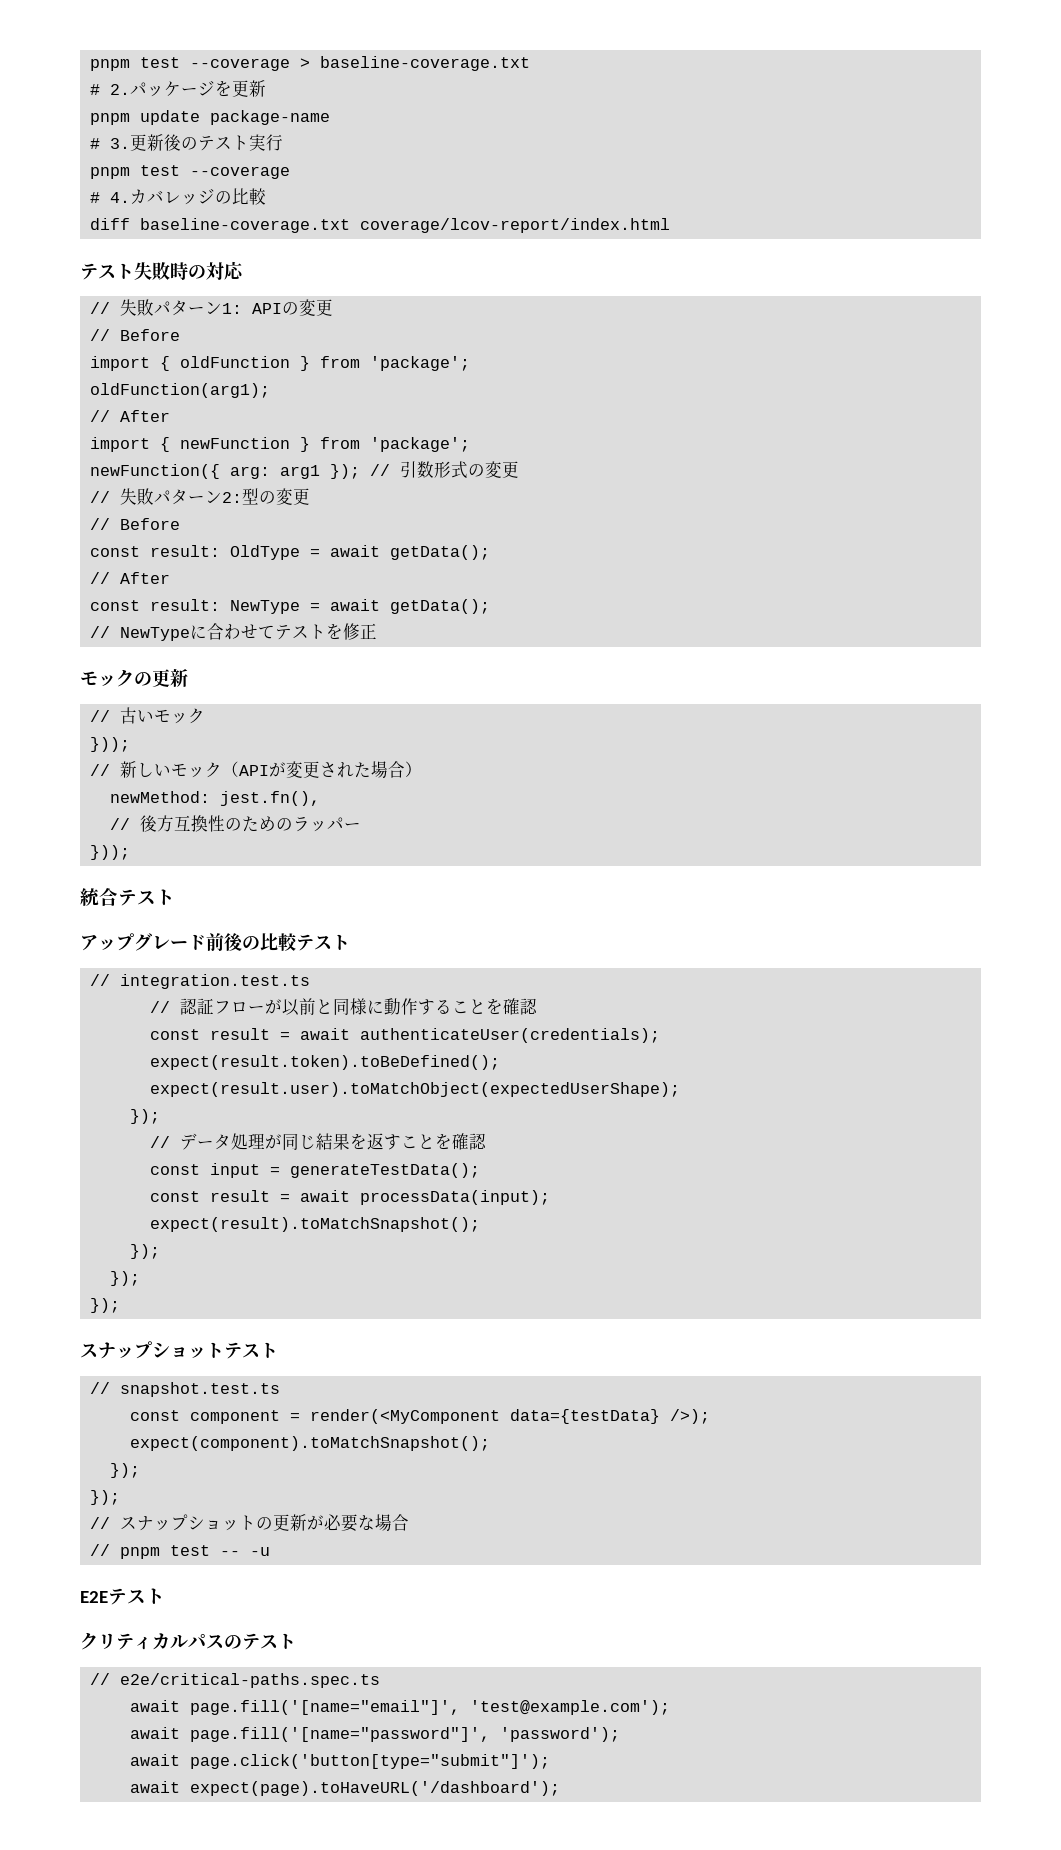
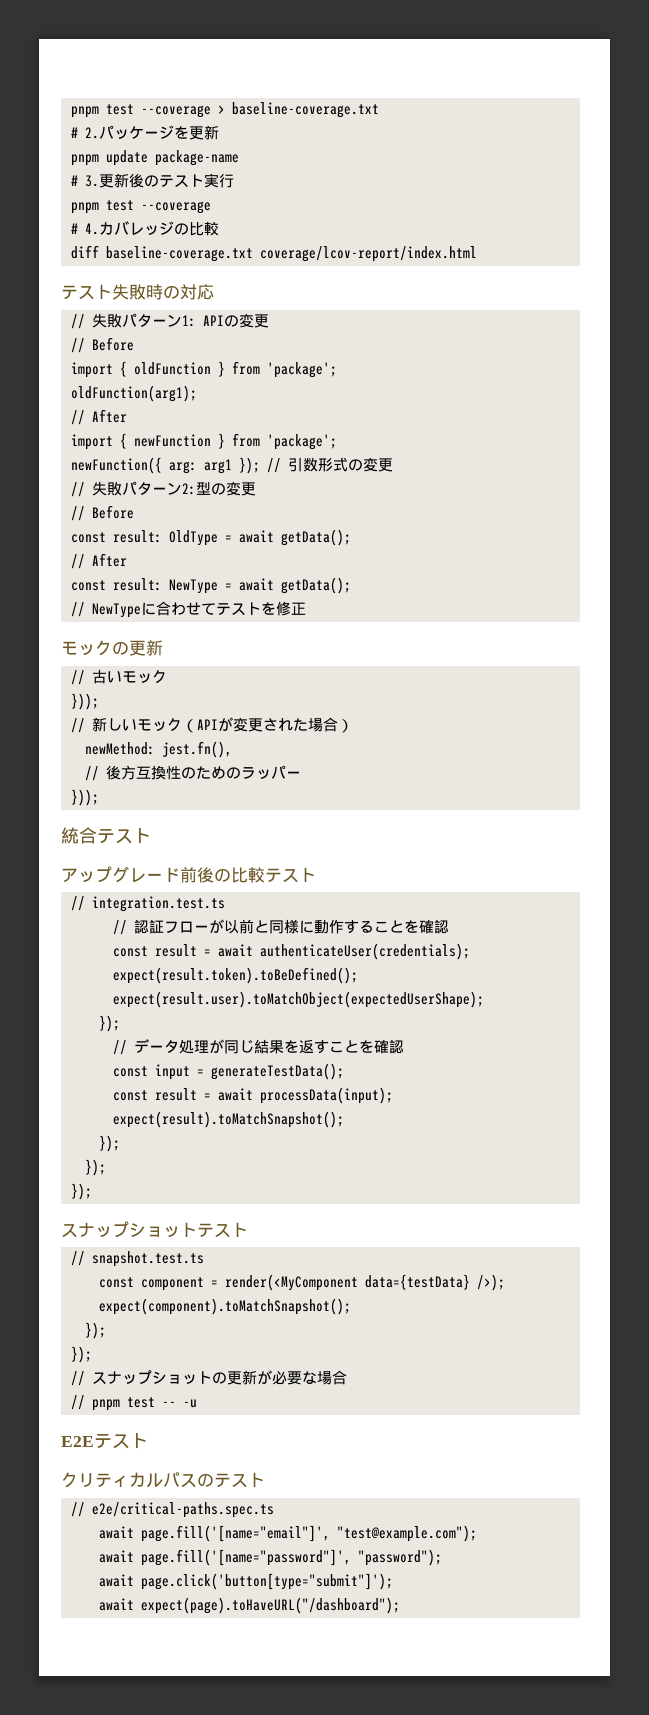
- await page.fill('[name="email"]', 'test@example.com');
+ await page.fill('[name="email"]', "test@example.com");
- await page.fill('[name="password"]', 'password');
+ await page.fill('[name="password"]', "password");
- await expect(page).toHaveURL('/dashboard');
+ await expect(page).toHaveURL("/dashboard");

